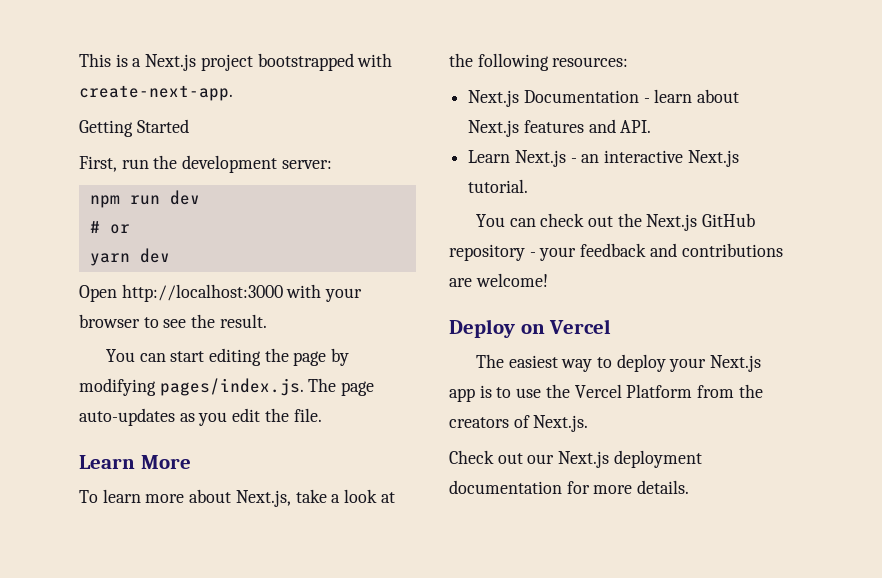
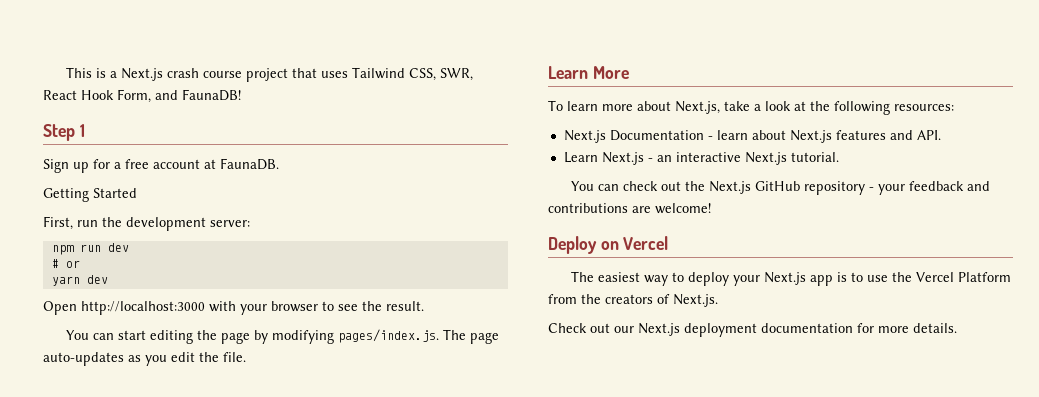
- This is a Next.js project bootstrapped with create-next-app.
+ This is a Next.js crash course project that uses Tailwind CSS, SWR, React Hook Form, and FaunaDB!
+ Step 1
+ Sign up for a free account at FaunaDB.

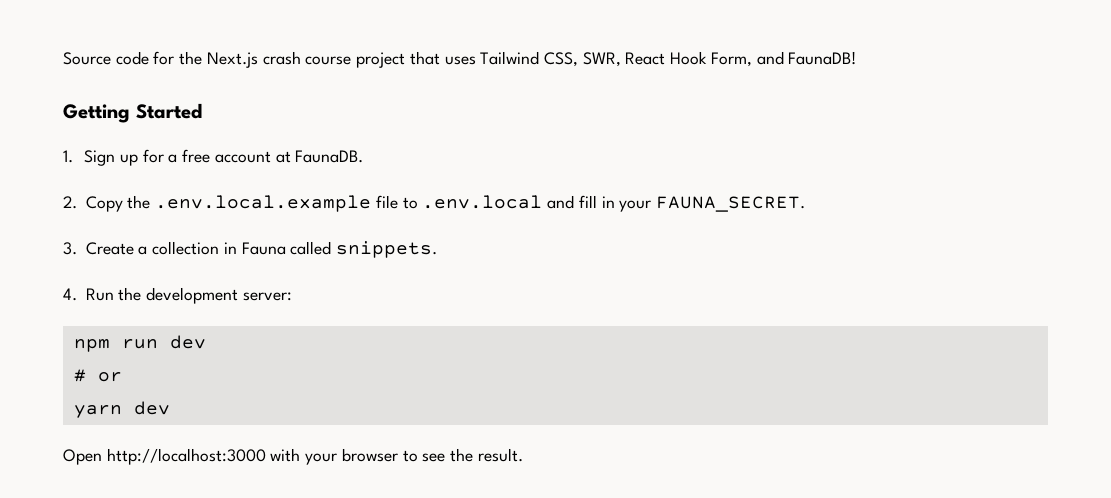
- This is a Next.js crash course project that uses Tailwind CSS, SWR, React Hook Form, and FaunaDB!
+ Source code for the Next.js crash course project that uses Tailwind CSS, SWR, React Hook Form, and FaunaDB!
- Step 1
- Sign up for a free account at FaunaDB.
+ Getting Started
+ 1. Sign up for a free account at FaunaDB.
- Getting Started
- First, run the development server:
+ 2. Copy the .env.local.example file to .env.local and fill in your FAUNA_SECRET.
+ 3. Create a collection in Fauna called snippets.
+ 4. Run the development server:
- You can start editing the page by modifying pages/index.js. The page auto-updates as you edit the file.
- Learn More
- To learn more about Next.js, take a look at the following resources:
- Next.js Documentation - learn about Next.js features and API.
- Learn Next.js - an interactive Next.js tutorial.
- You can check out the Next.js GitHub repository - your feedback and contributions are welcome!
- Deploy on Vercel
- The easiest way to deploy your Next.js app is to use the Vercel Platform from the creators of Next.js.
- Check out our Next.js deployment documentation for more details.

